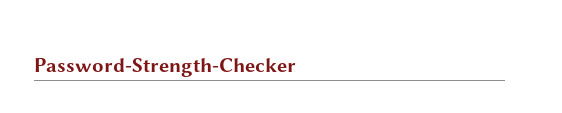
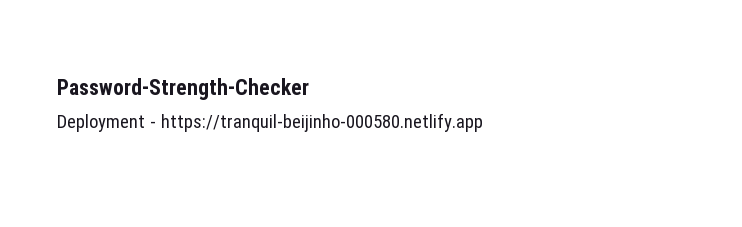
+ Deployment - https://tranquil-beijinho-000580.netlify.app

